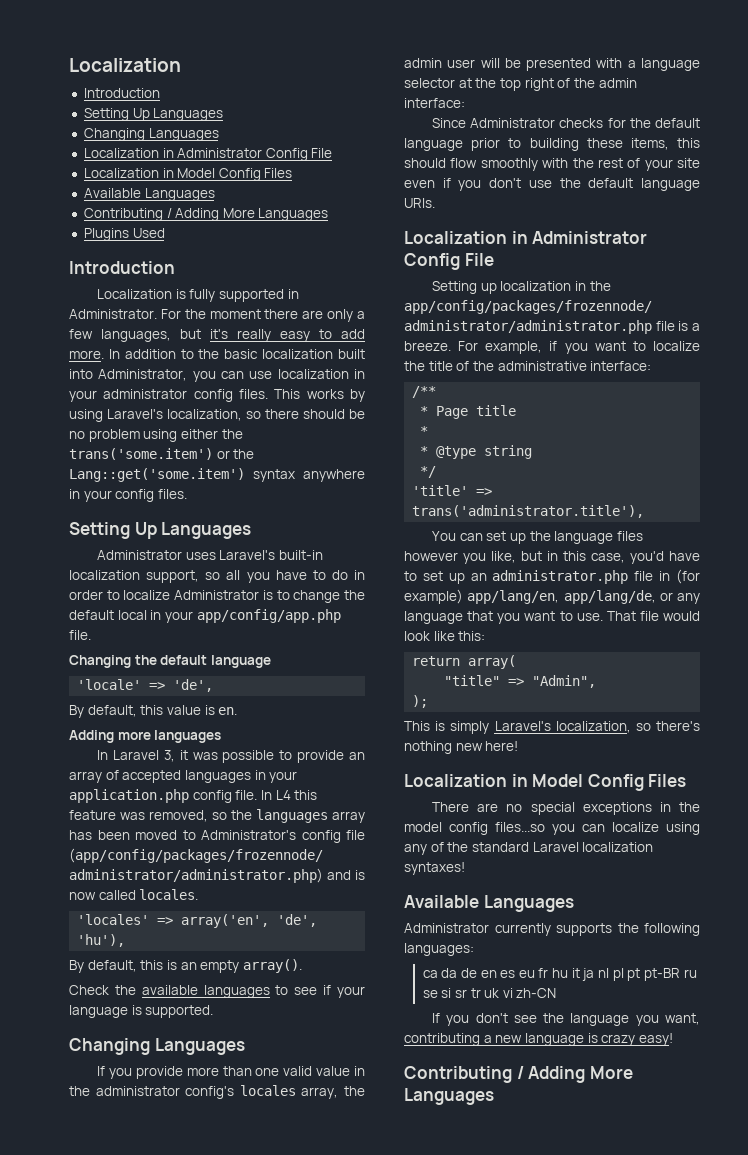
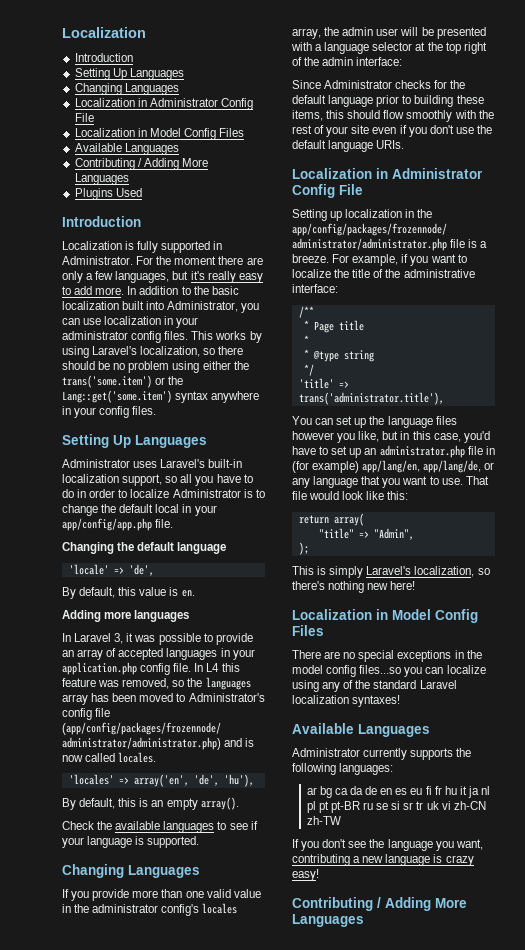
- ca da de en es eu fr hu it ja nl pl pt pt-BR ru se si sr tr uk vi zh-CN
+ ar bg ca da de en es eu fi fr hu it ja nl pl pt pt-BR ru se si sr tr uk vi zh-CN zh-TW

